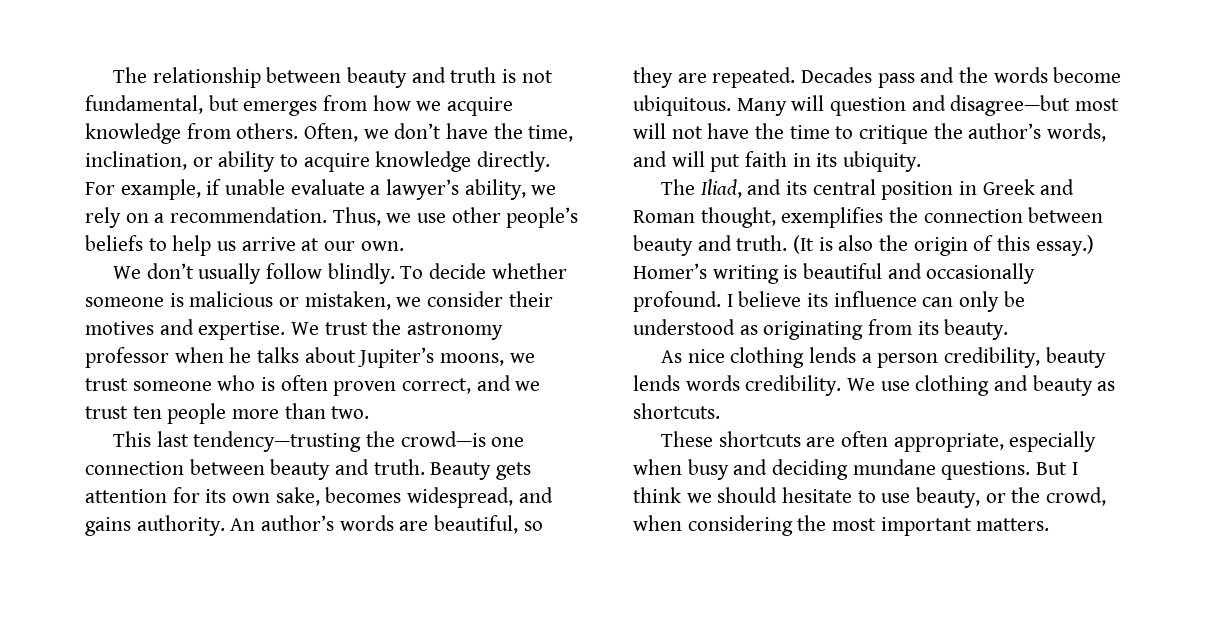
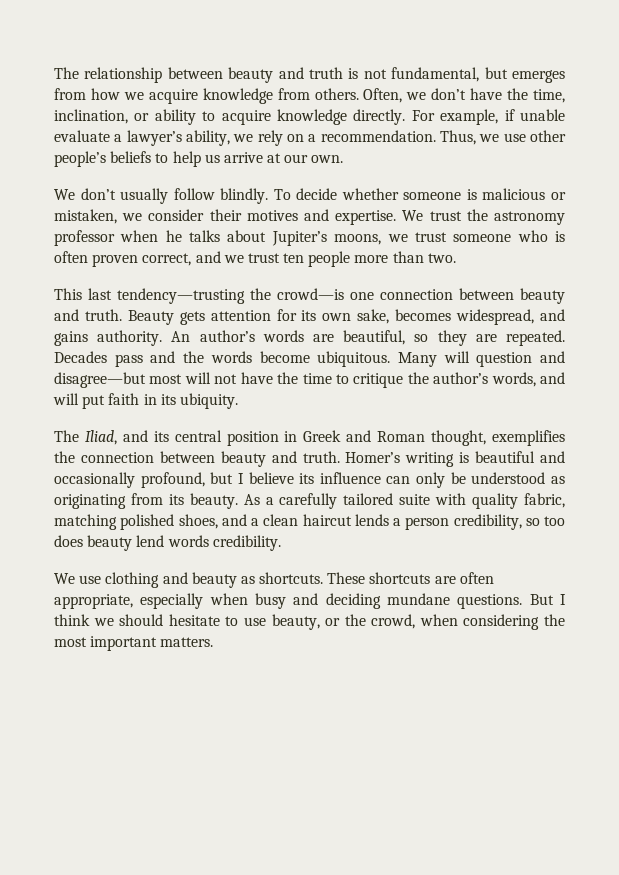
- (It is also the origin of this essay.)
- Homer’s writing is beautiful and occasionally profound. I believe its influence can only be understood as originating from its beauty.
- As nice clothing lends a person credibility, beauty lends words credibility. We use clothing and beauty as shortcuts.
- These shortcuts are often appropriate, especially when busy and deciding mundane questions.
+ Homer’s writing is beautiful and occasionally profound, but I believe its influence can only be understood as originating from its beauty. As a carefully tailored suite with quality fabric, matching polished shoes, and a clean haircut lends a person credibility, so too does beauty lend words credibility.
+ We use clothing and beauty as shortcuts. These shortcuts are often appropriate, especially when busy and deciding mundane questions.

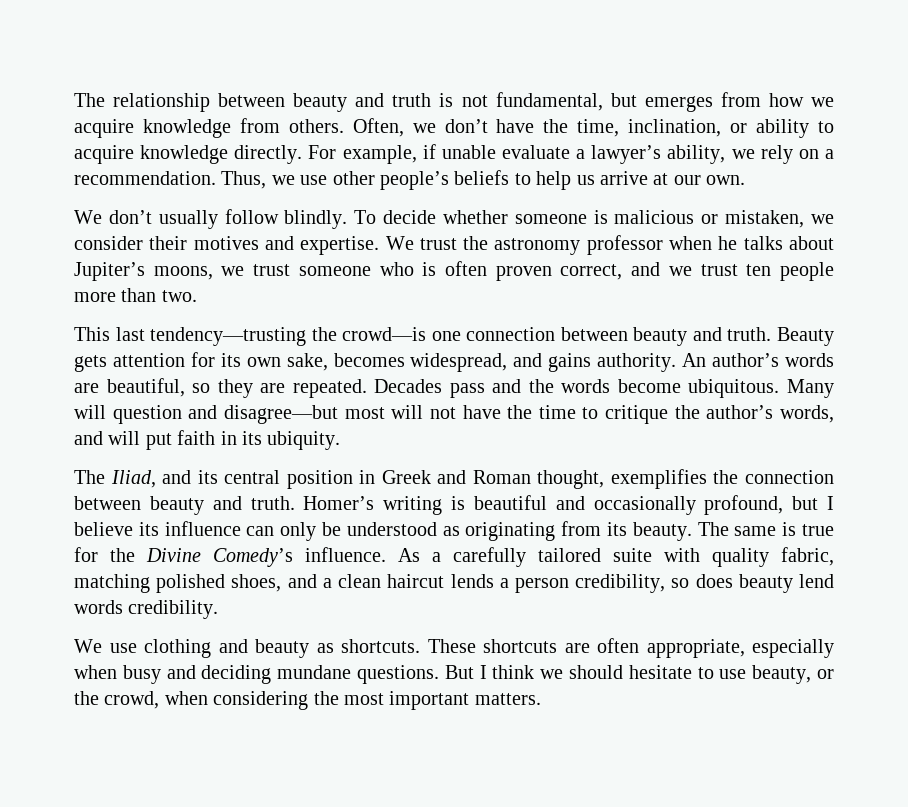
+ The same is true for the Divine Comedy’s influence.
- As a carefully tailored suite with quality fabric, matching polished shoes, and a clean haircut lends a person credibility, so too does beauty lend words credibility.
+ As a carefully tailored suite with quality fabric, matching polished shoes, and a clean haircut lends a person credibility, so does beauty lend words credibility.

